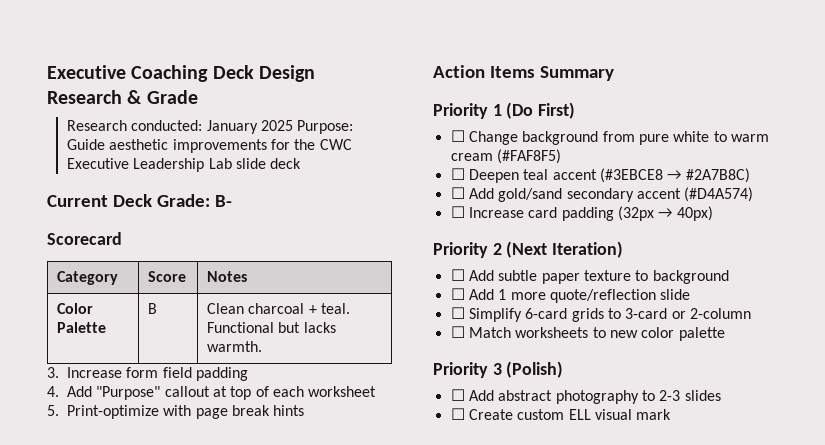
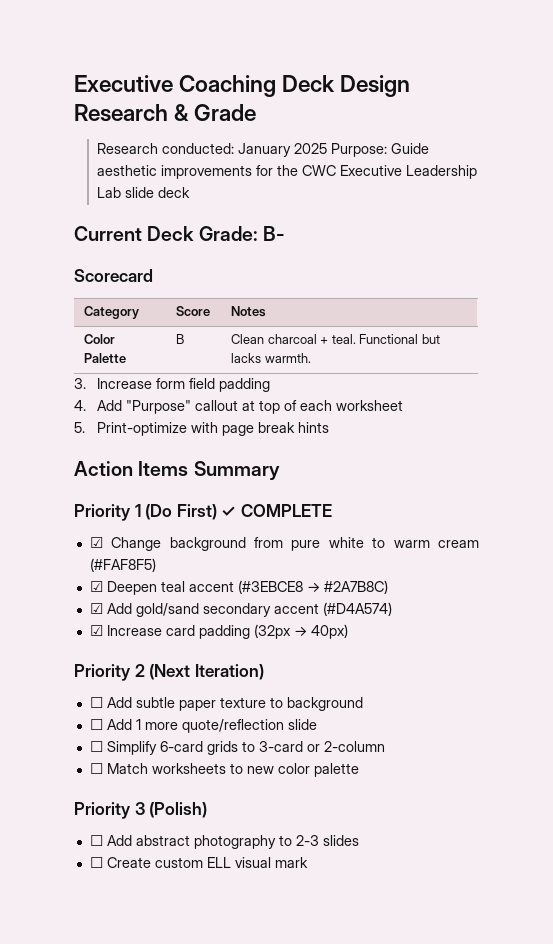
- Priority 1 (Do First)
- ☐ Change background from pure white to warm cream (#FAF8F5)
+ Priority 1 (Do First) ✓ COMPLETE
+ ☑ Change background from pure white to warm cream (#FAF8F5)
- ☐ Deepen teal accent (#3EBCE8 → #2A7B8C)
+ ☑ Deepen teal accent (#3EBCE8 → #2A7B8C)
- ☐ Add gold/sand secondary accent (#D4A574)
+ ☑ Add gold/sand secondary accent (#D4A574)
- ☐ Increase card padding (32px → 40px)
+ ☑ Increase card padding (32px → 40px)

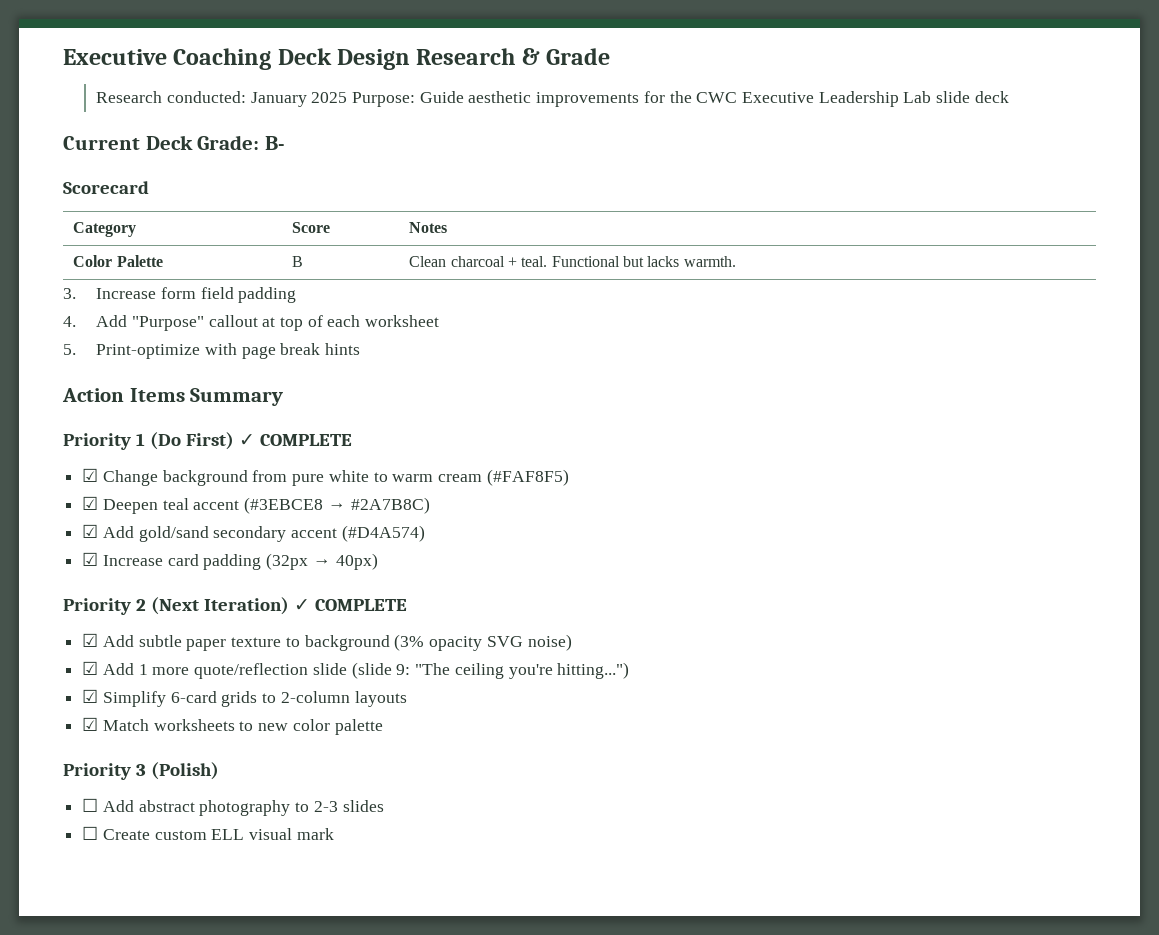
- Priority 2 (Next Iteration)
- ☐ Add subtle paper texture to background
- ☐ Add 1 more quote/reflection slide
- ☐ Simplify 6-card grids to 3-card or 2-column
- ☐ Match worksheets to new color palette
+ Priority 2 (Next Iteration) ✓ COMPLETE
+ ☑ Add subtle paper texture to background (3% opacity SVG noise)
+ ☑ Add 1 more quote/reflection slide (slide 9: "The ceiling you're hitting...")
+ ☑ Simplify 6-card grids to 2-column layouts
+ ☑ Match worksheets to new color palette

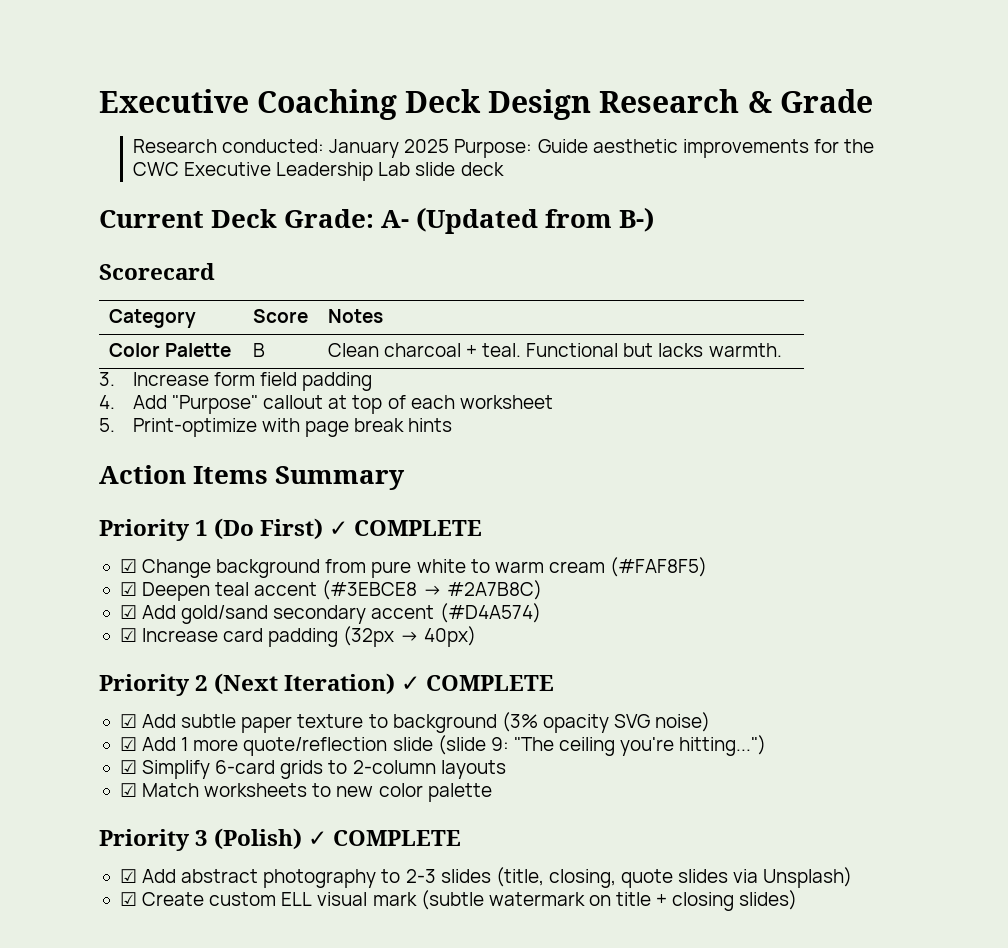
- Current Deck Grade: B-
+ Current Deck Grade: A- (Updated from B-)
- Priority 3 (Polish)
- ☐ Add abstract photography to 2-3 slides
- ☐ Create custom ELL visual mark
+ Priority 3 (Polish) ✓ COMPLETE
+ ☑ Add abstract photography to 2-3 slides (title, closing, quote slides via Unsplash)
+ ☑ Create custom ELL visual mark (subtle watermark on title + closing slides)

